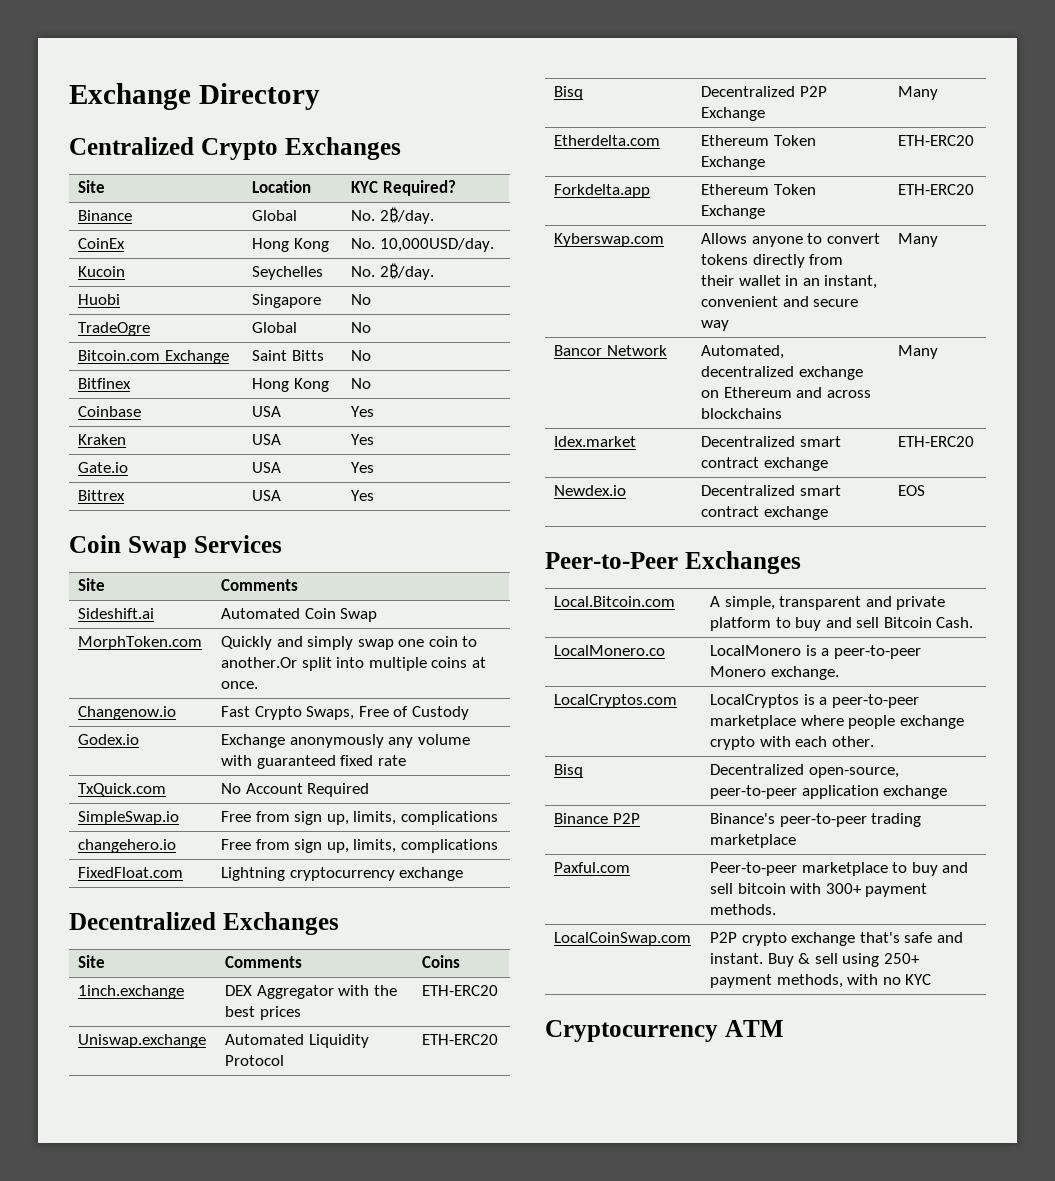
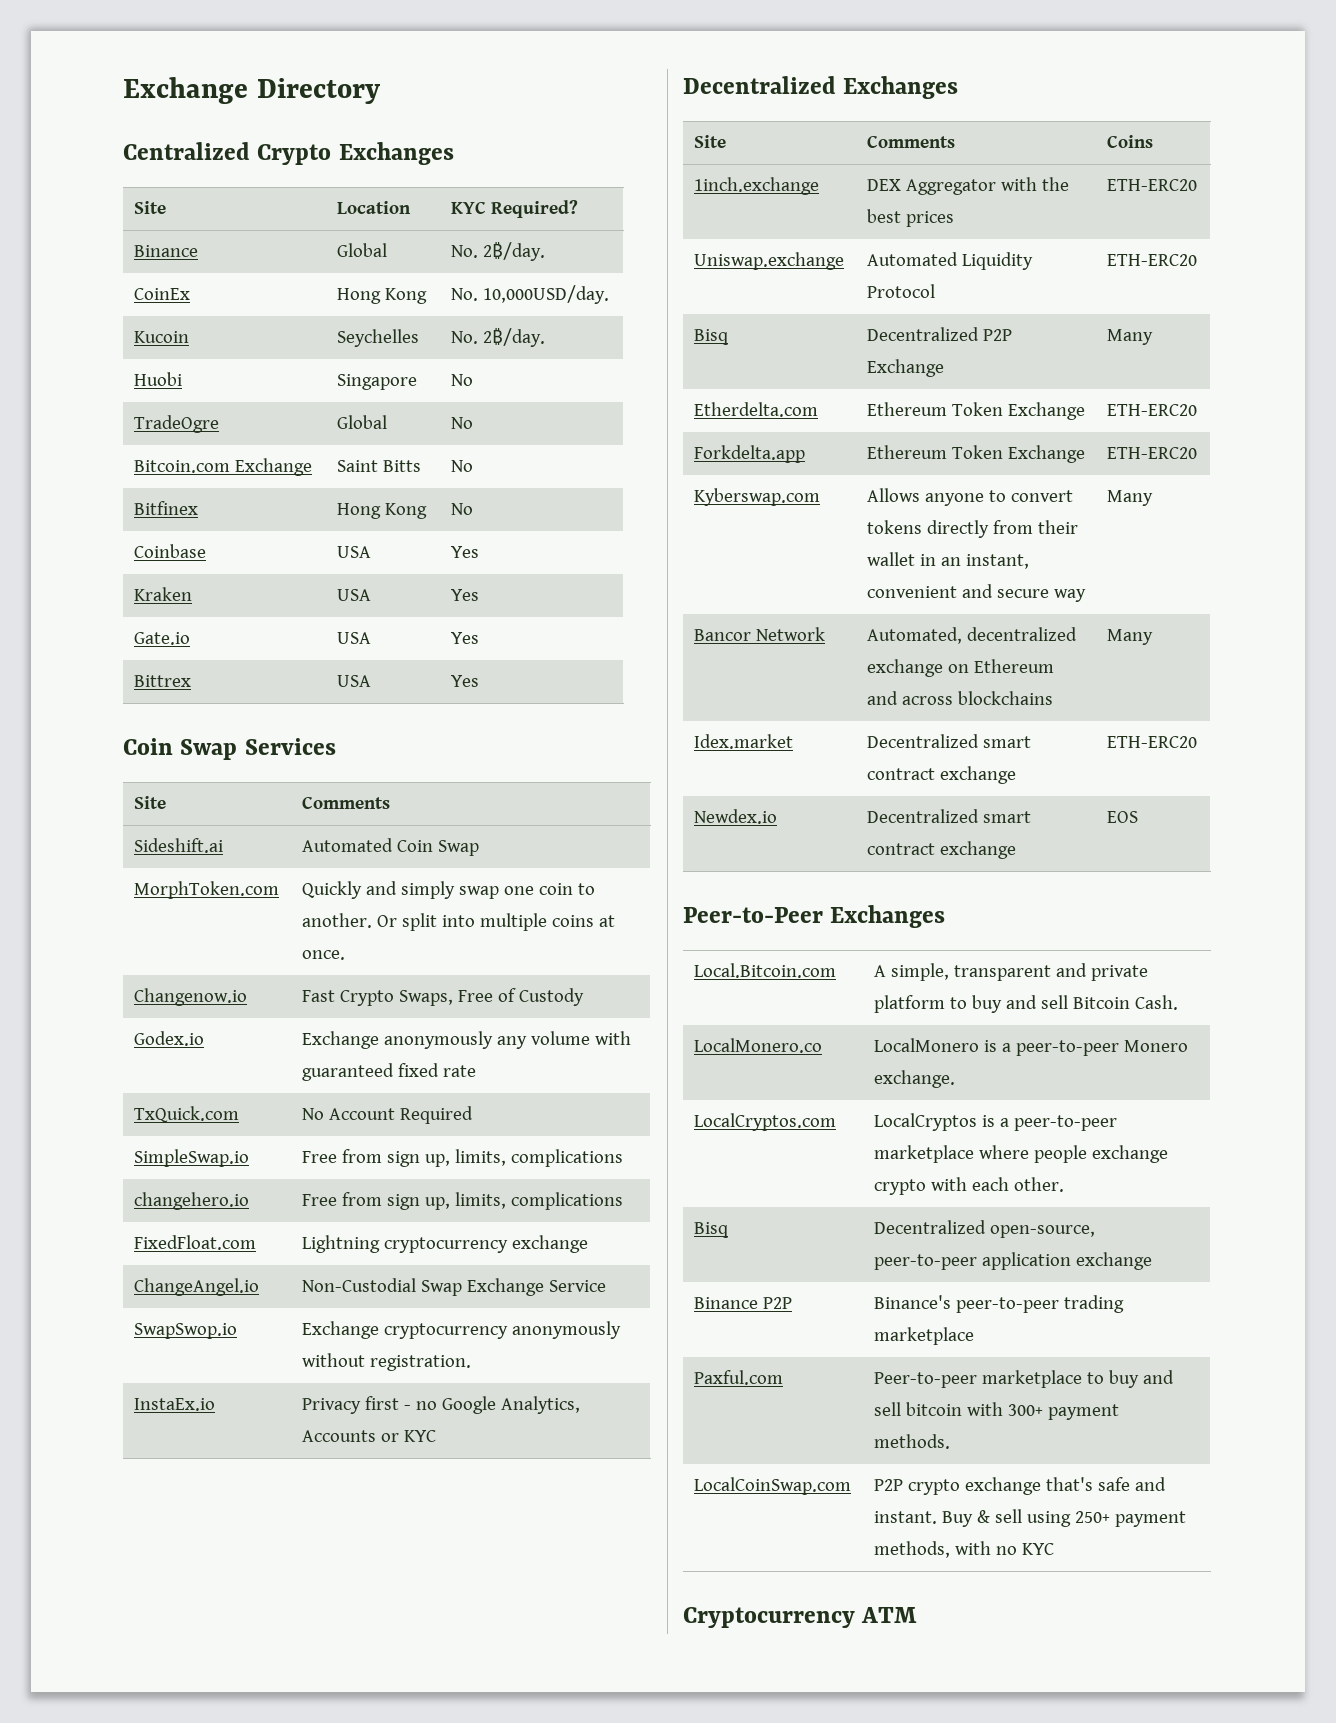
- MorphToken.com | Quickly and simply swap one coin to another.Or split into multiple coins at once.
+ MorphToken.com | Quickly and simply swap one coin to another. Or split into multiple coins at once.
+ ChangeAngel.io | Non-Custodial Swap Exchange Service
+ SwapSwop.io | Exchange cryptocurrency anonymously without registration.
+ InstaEx.io | Privacy first - no Google Analytics, Accounts or KYC

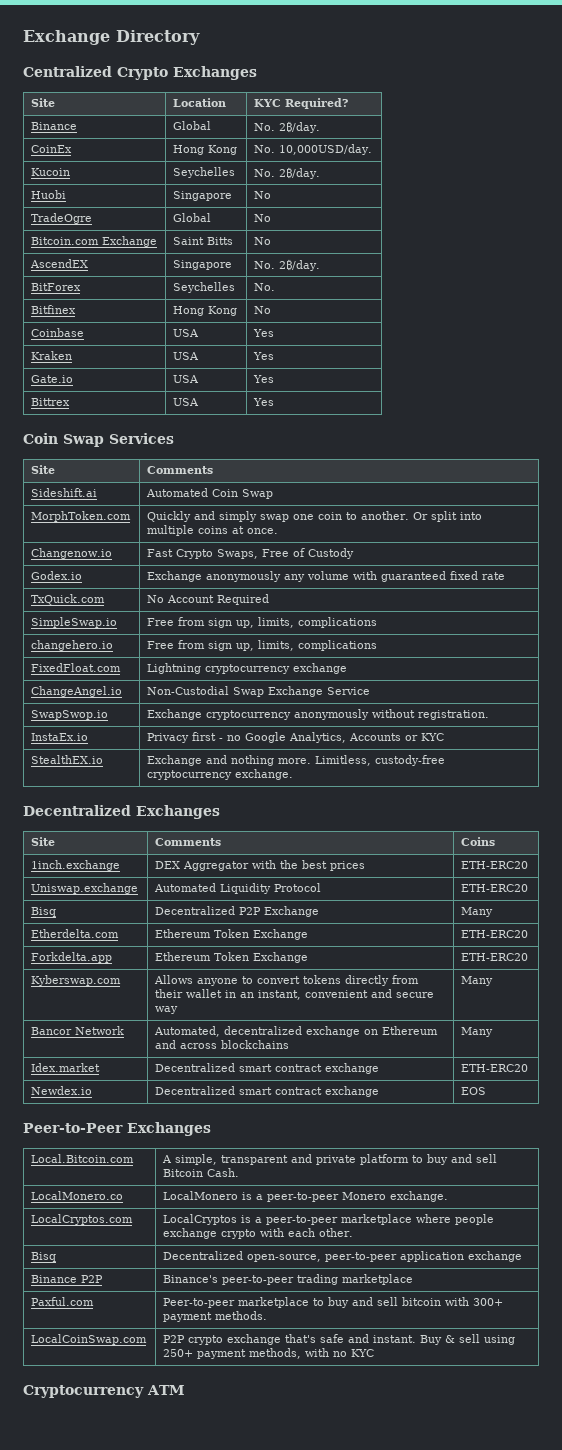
+ AscendEX | Singapore | No. 2₿/day.
+ BitForex | Seychelles | No.
+ StealthEX.io | Exchange and nothing more. Limitless, custody-free cryptocurrency exchange.

